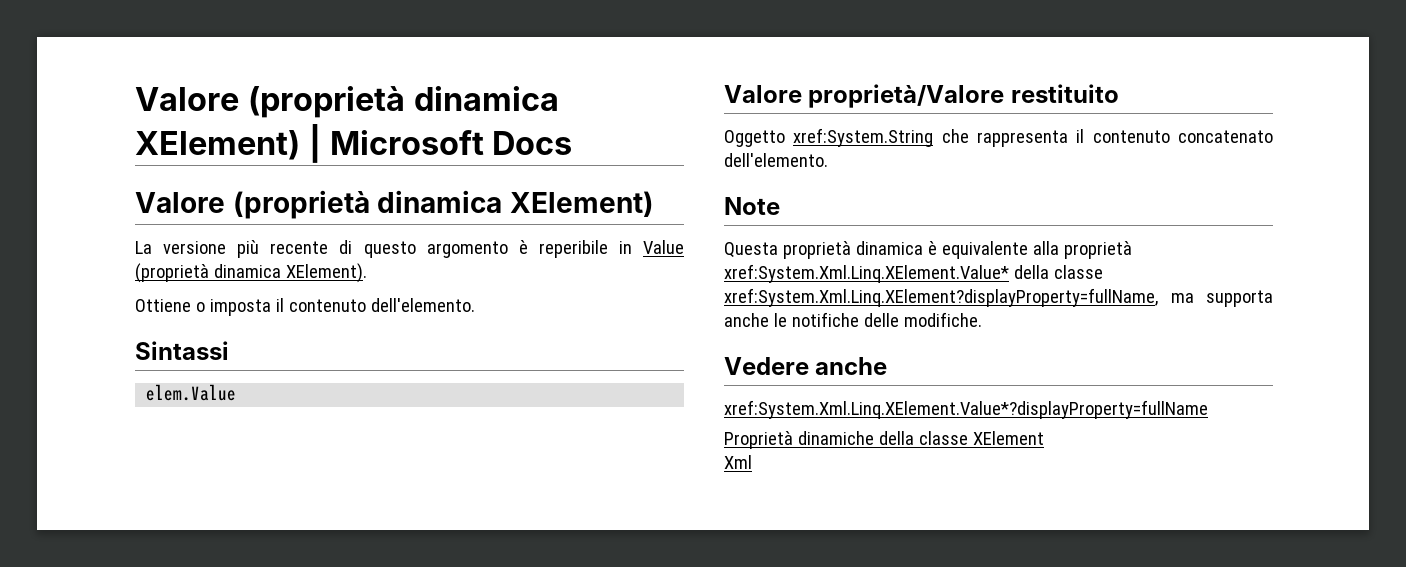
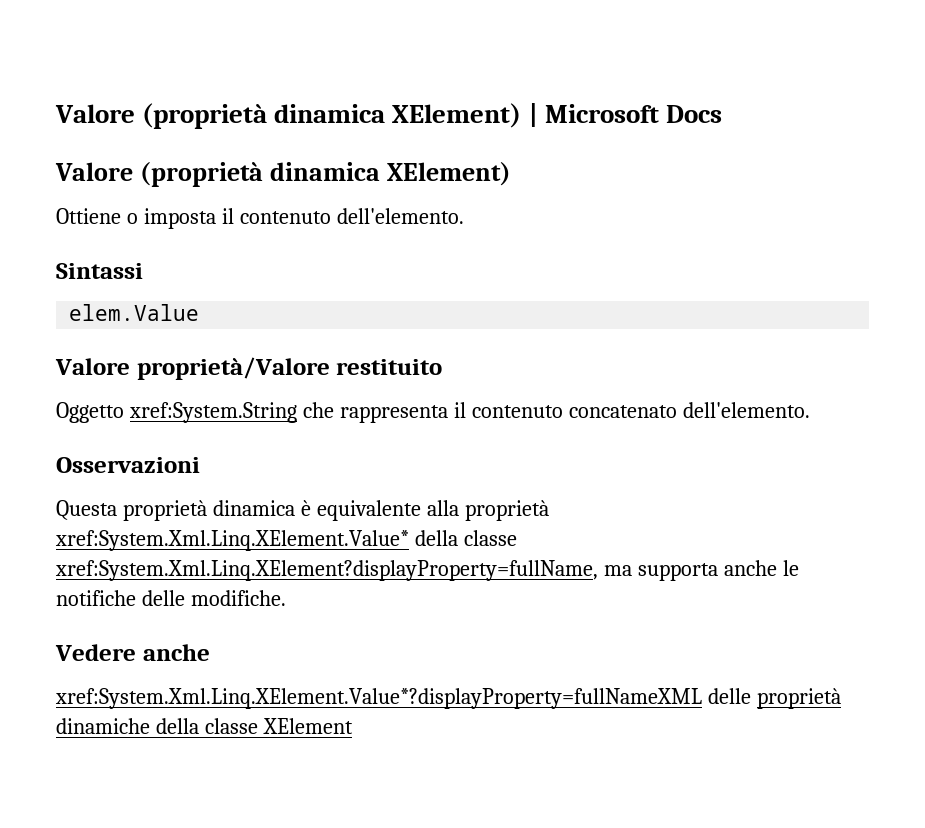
- La versione più recente di questo argomento è reperibile in Value (proprietà dinamica XElement).
- Note
+ Osservazioni
- xref:System.Xml.Linq.XElement.Value*?displayProperty=fullName
- Proprietà dinamiche della classe XElement
+ xref:System.Xml.Linq.XElement.Value*?displayProperty=fullNameXML delle proprietà dinamiche della classe XElement
- Xml

